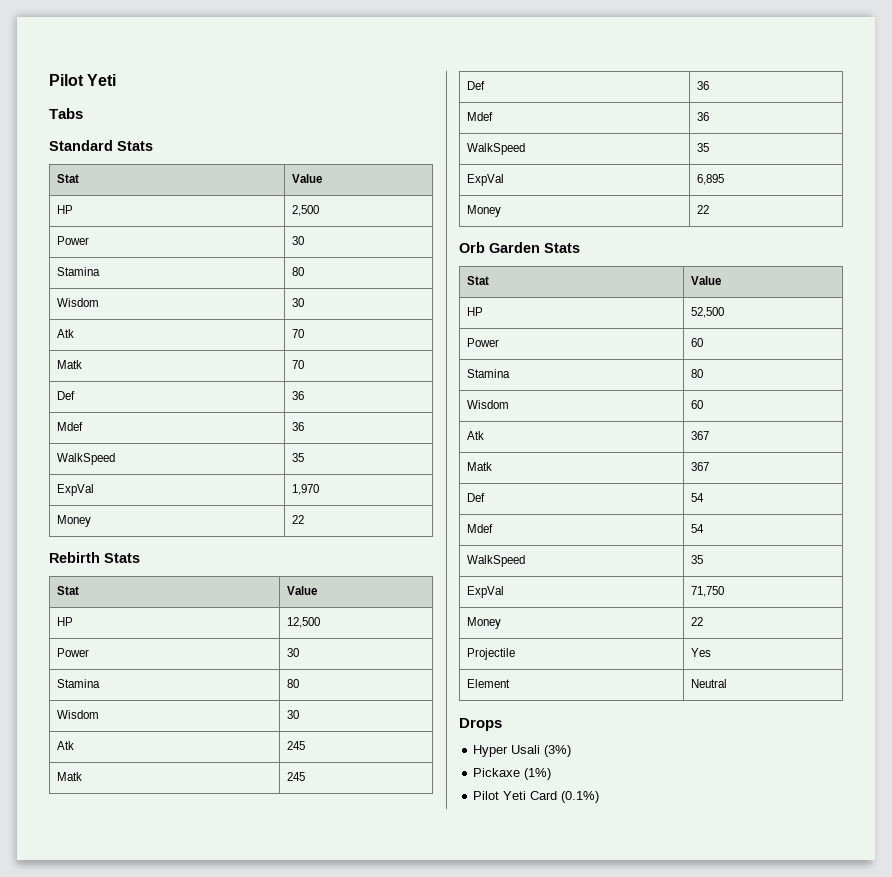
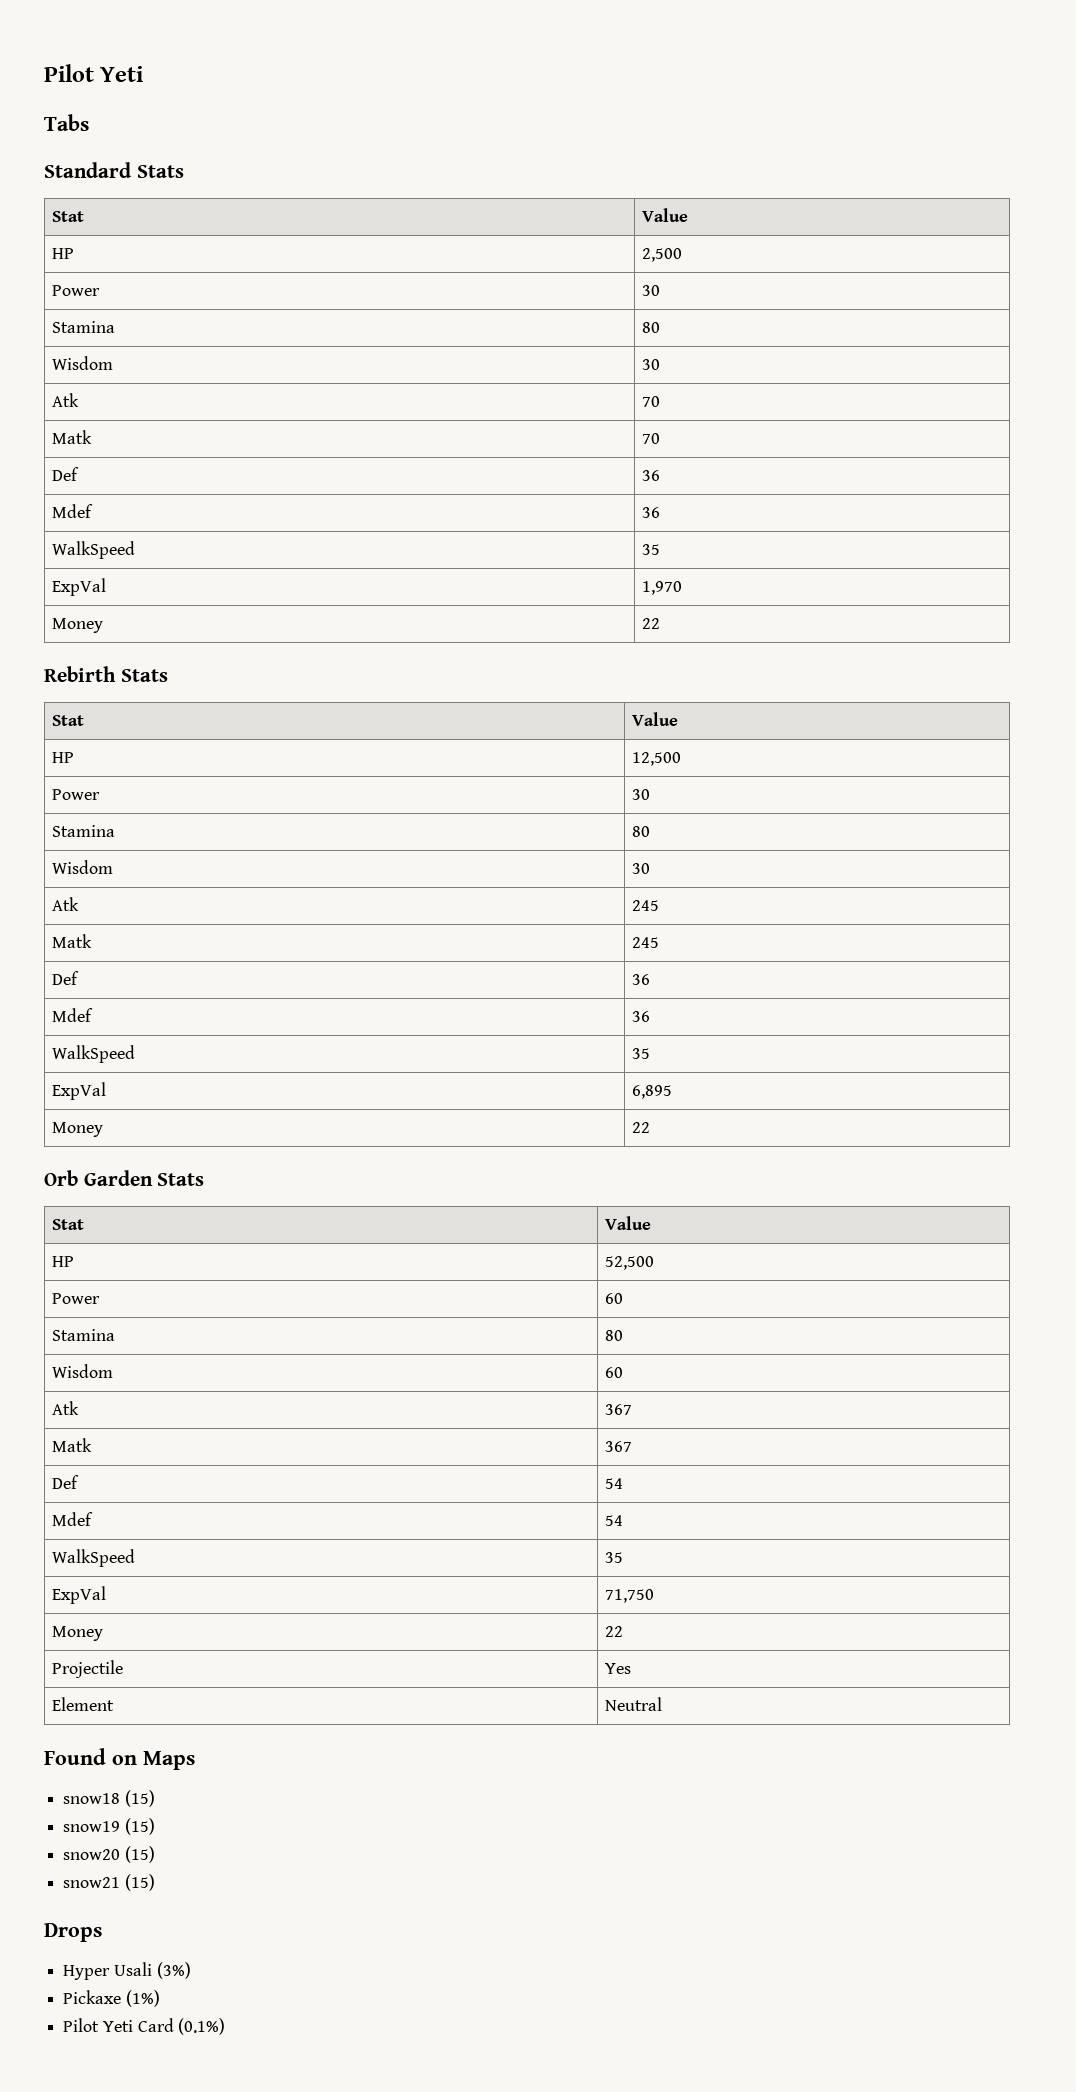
+ Found on Maps
+ snow18 (15)
+ snow19 (15)
+ snow20 (15)
+ snow21 (15)

